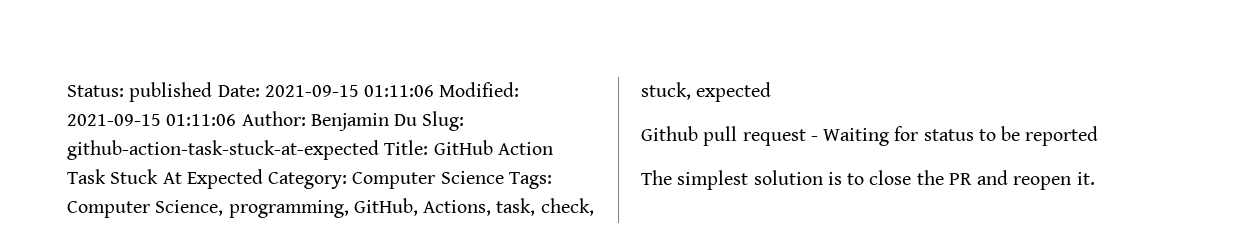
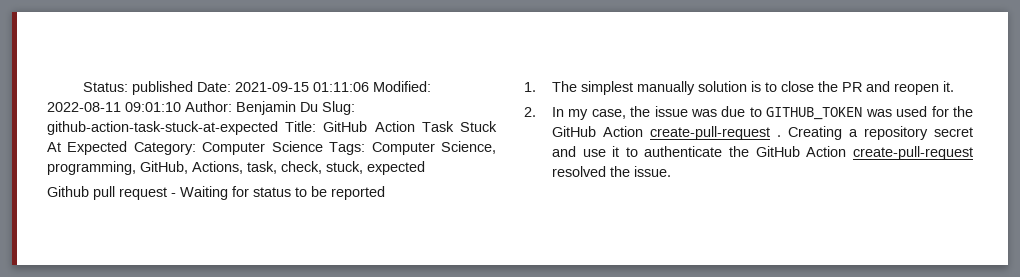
- Status: published Date: 2021-09-15 01:11:06 Modified: 2021-09-15 01:11:06 Author: Benjamin Du Slug: github-action-task-stuck-at-expected Title: GitHub Action Task Stuck At Expected Category: Computer Science Tags: Computer Science, programming, GitHub, Actions, task, check, stuck, expected
+ Status: published Date: 2021-09-15 01:11:06 Modified: 2022-08-11 09:01:10 Author: Benjamin Du Slug: github-action-task-stuck-at-expected Title: GitHub Action Task Stuck At Expected Category: Computer Science Tags: Computer Science, programming, GitHub, Actions, task, check, stuck, expected
- The simplest solution is to close the PR and reopen it.
+ 1. The simplest manually solution is to close the PR and reopen it.
+ 2. In my case, the issue was due to GITHUB_TOKEN was used for the GitHub Action create-pull-request . Creating a repository secret and use it to authenticate the GitHub Action create-pull-request resolved the issue.

